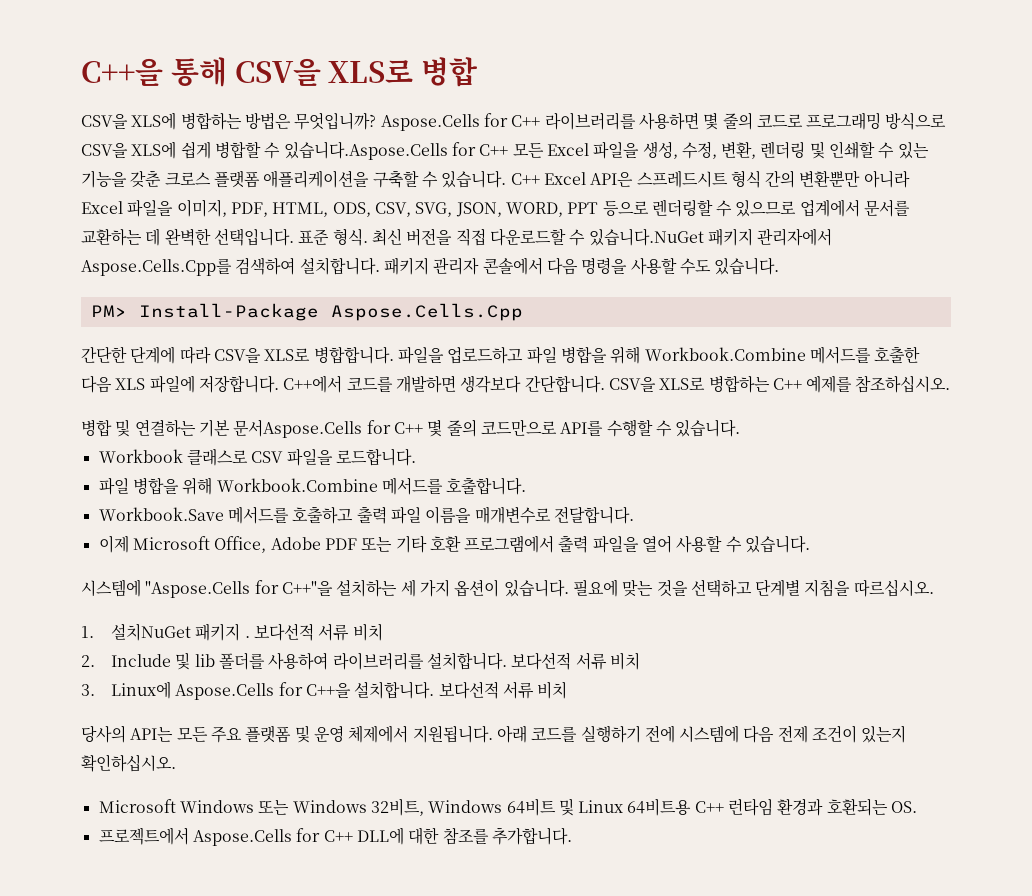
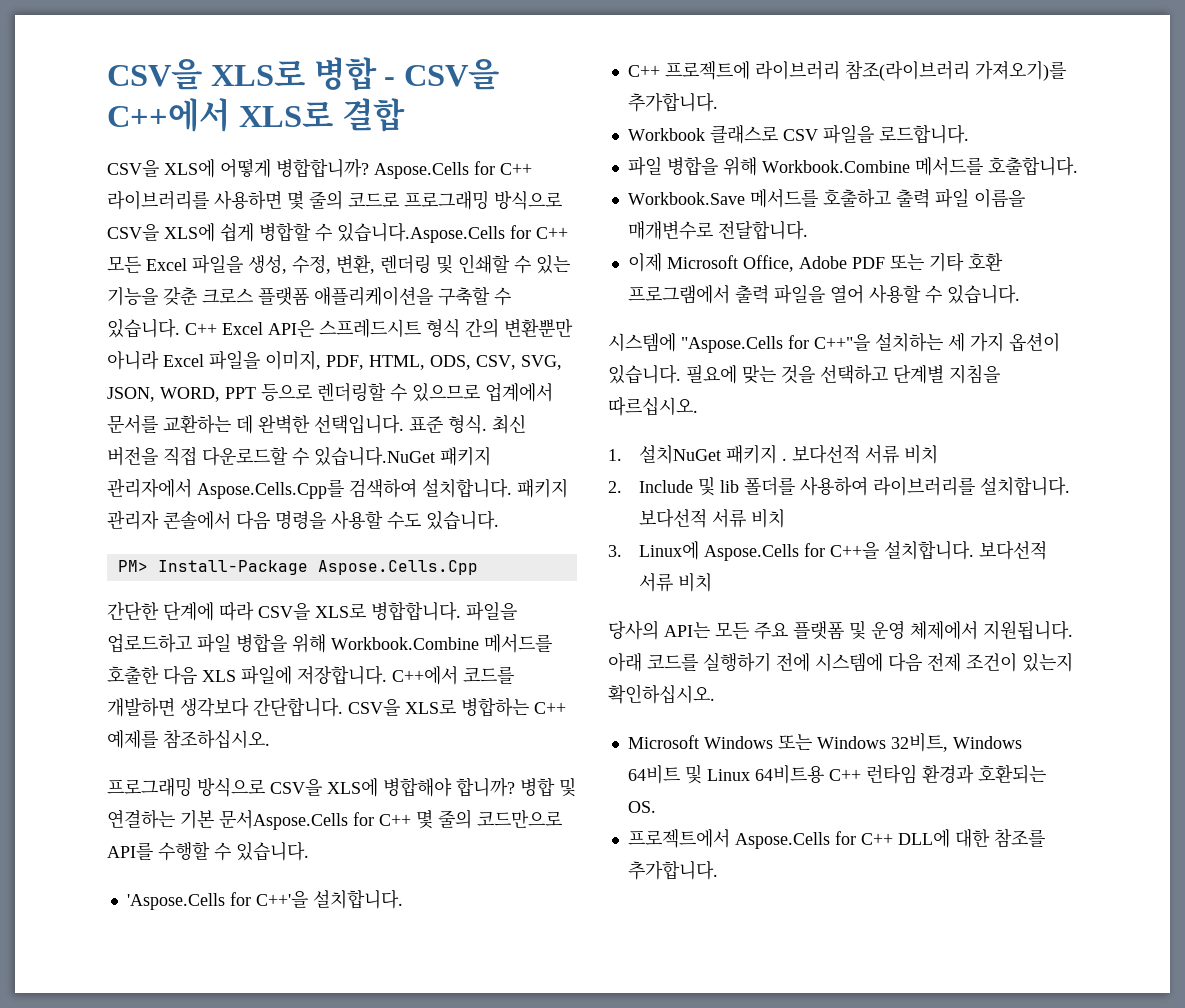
- C++을 통해 CSV을 XLS로 병합
- CSV을 XLS에 병합하는 방법은 무엇입니까?
+ CSV을 XLS로 병합 - CSV을 C++에서 XLS로 결합
+ CSV을 XLS에 어떻게 병합합니까?
+ 프로그래밍 방식으로 CSV을 XLS에 병합해야 합니까?
+ 'Aspose.Cells for C++'을 설치합니다.
+ C++ 프로젝트에 라이브러리 참조(라이브러리 가져오기)를 추가합니다.

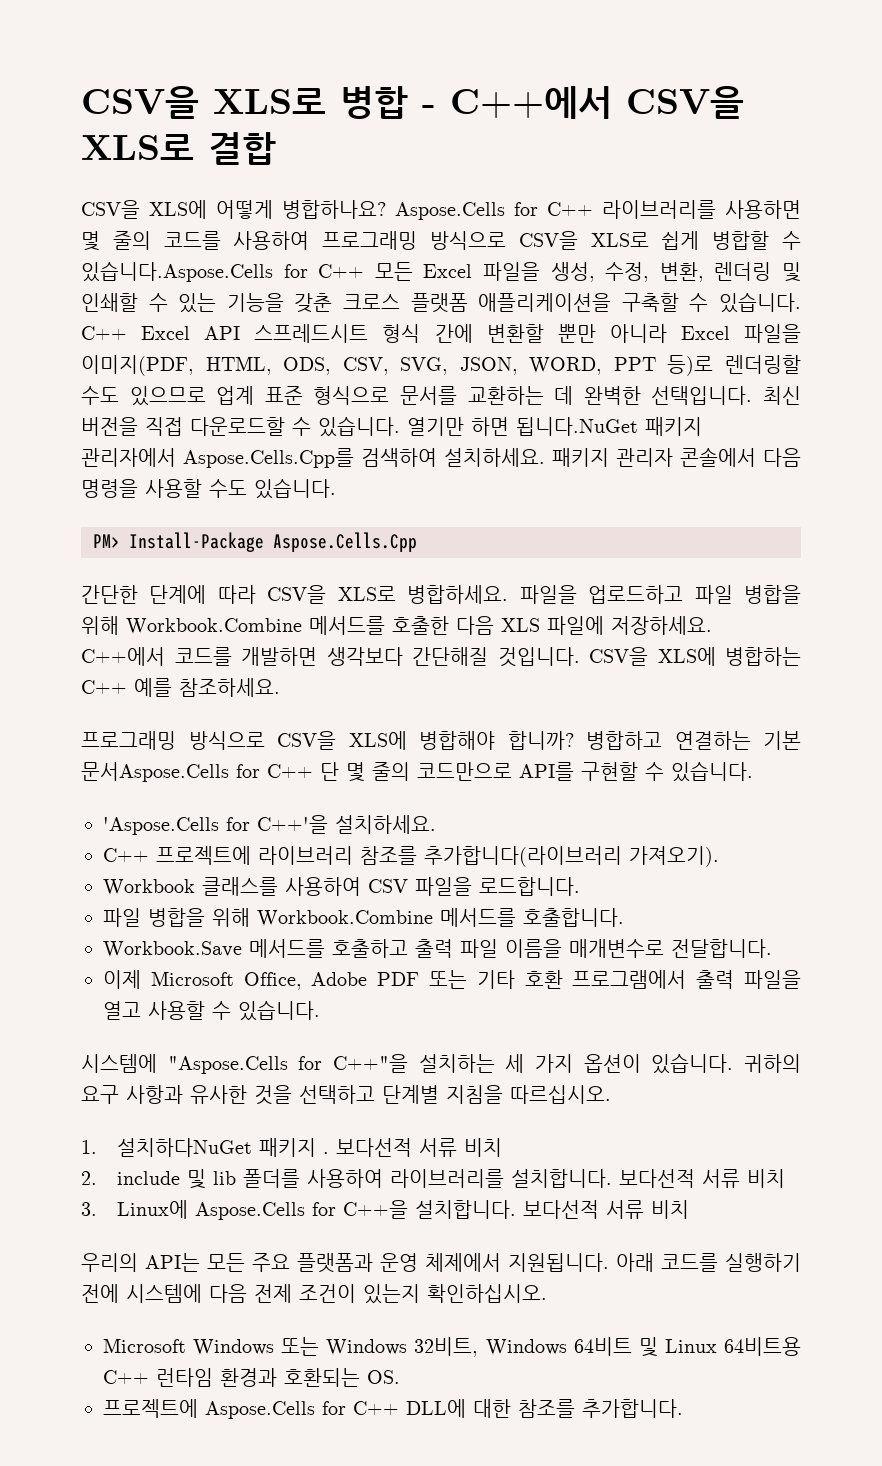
- CSV을 XLS로 병합 - CSV을 C++에서 XLS로 결합
+ CSV을 XLS로 병합 - C++에서 CSV을 XLS로 결합
- CSV을 XLS에 어떻게 병합합니까?
+ CSV을 XLS에 어떻게 병합하나요?
- Aspose.Cells for C++ 라이브러리를 사용하면 몇 줄의 코드로 프로그래밍 방식으로 CSV을 XLS에 쉽게 병합할 수 있습니다.Aspose.Cells for C++ 모든 Excel 파일을 생성, 수정, 변환, 렌더링 및 인쇄할 수 있는 기능을 갖춘 크로스 플랫폼 애플리케이션을 구축할 수 있습니다.
+ Aspose.Cells for C++ 라이브러리를 사용하면 몇 줄의 코드를 사용하여 프로그래밍 방식으로 CSV을 XLS로 쉽게 병합할 수 있습니다.Aspose.Cells for C++ 모든 Excel 파일을 생성, 수정, 변환, 렌더링 및 인쇄할 수 있는 기능을 갖춘 크로스 플랫폼 애플리케이션을 구축할 수 있습니다.
- C++ Excel API은 스프레드시트 형식 간의 변환뿐만 아니라 Excel 파일을 이미지, PDF, HTML, ODS, CSV, SVG, JSON, WORD, PPT 등으로 렌더링할 수 있으므로 업계에서 문서를 교환하는 데 완벽한 선택입니다.
+ C++ Excel API 스프레드시트 형식 간에 변환할 뿐만 아니라 Excel 파일을 이미지(PDF, HTML, ODS, CSV, SVG, JSON, WORD, PPT 등)로 렌더링할 수도 있으므로 업계 표준 형식으로 문서를 교환하는 데 완벽한 선택입니다.
- 표준 형식.
- 최신 버전을 직접 다운로드할 수 있습니다.NuGet 패키지 관리자에서 Aspose.Cells.Cpp를 검색하여 설치합니다.
+ 최신 버전을 직접 다운로드할 수 있습니다. 열기만 하면 됩니다.NuGet 패키지 관리자에서 Aspose.Cells.Cpp를 검색하여 설치하세요.
- 간단한 단계에 따라 CSV을 XLS로 병합합니다.
+ 간단한 단계에 따라 CSV을 XLS로 병합하세요.
- 파일을 업로드하고 파일 병합을 위해 Workbook.Combine 메서드를 호출한 다음 XLS 파일에 저장합니다.
+ 파일을 업로드하고 파일 병합을 위해 Workbook.Combine 메서드를 호출한 다음 XLS 파일에 저장하세요.
- C++에서 코드를 개발하면 생각보다 간단합니다. CSV을 XLS로 병합하는 C++ 예제를 참조하십시오.
+ C++에서 코드를 개발하면 생각보다 간단해질 것입니다. CSV을 XLS에 병합하는 C++ 예를 참조하세요.
- 병합 및 연결하는 기본 문서Aspose.Cells for C++ 몇 줄의 코드만으로 API를 수행할 수 있습니다.
+ 병합하고 연결하는 기본 문서Aspose.Cells for C++ 단 몇 줄의 코드만으로 API를 구현할 수 있습니다.
- 'Aspose.Cells for C++'을 설치합니다.
+ 'Aspose.Cells for C++'을 설치하세요.
- C++ 프로젝트에 라이브러리 참조(라이브러리 가져오기)를 추가합니다.
+ C++ 프로젝트에 라이브러리 참조를 추가합니다(라이브러리 가져오기).
- Workbook 클래스로 CSV 파일을 로드합니다.
+ Workbook 클래스를 사용하여 CSV 파일을 로드합니다.
- 이제 Microsoft Office, Adobe PDF 또는 기타 호환 프로그램에서 출력 파일을 열어 사용할 수 있습니다.
+ 이제 Microsoft Office, Adobe PDF 또는 기타 호환 프로그램에서 출력 파일을 열고 사용할 수 있습니다.
- 필요에 맞는 것을 선택하고 단계별 지침을 따르십시오.
+ 귀하의 요구 사항과 유사한 것을 선택하고 단계별 지침을 따르십시오.
- 1. 설치NuGet 패키지 .
+ 1. 설치하다NuGet 패키지 .
- 2. Include 및 lib 폴더를 사용하여 라이브러리를 설치합니다.
+ 2. include 및 lib 폴더를 사용하여 라이브러리를 설치합니다.
- 당사의 API는 모든 주요 플랫폼 및 운영 체제에서 지원됩니다.
+ 우리의 API는 모든 주요 플랫폼과 운영 체제에서 지원됩니다.
- 프로젝트에서 Aspose.Cells for C++ DLL에 대한 참조를 추가합니다.
+ 프로젝트에 Aspose.Cells for C++ DLL에 대한 참조를 추가합니다.

